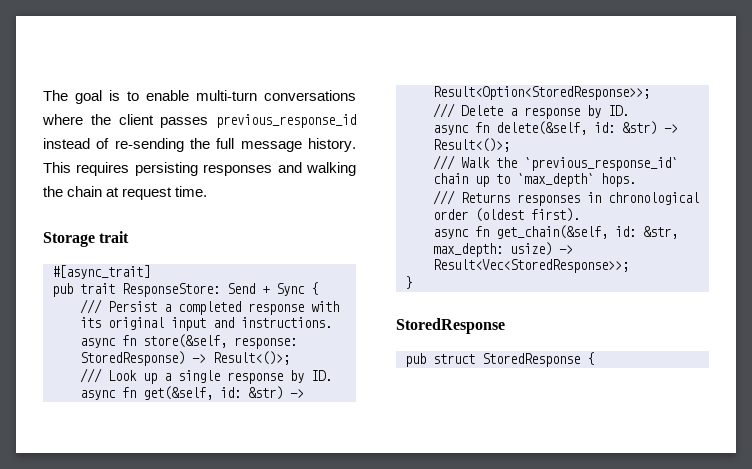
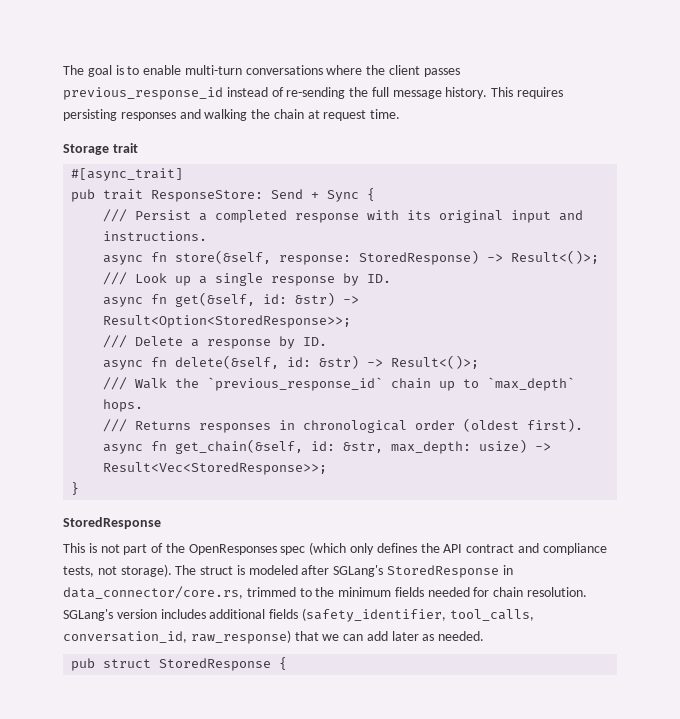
+ This is not part of the OpenResponses spec (which only defines the API contract and compliance tests, not storage). The struct is modeled after SGLang's StoredResponse in data_connector/core.rs, trimmed to the minimum fields needed for chain resolution. SGLang's version includes additional fields (safety_identifier, tool_calls, conversation_id, raw_response) that we can add later as needed.

